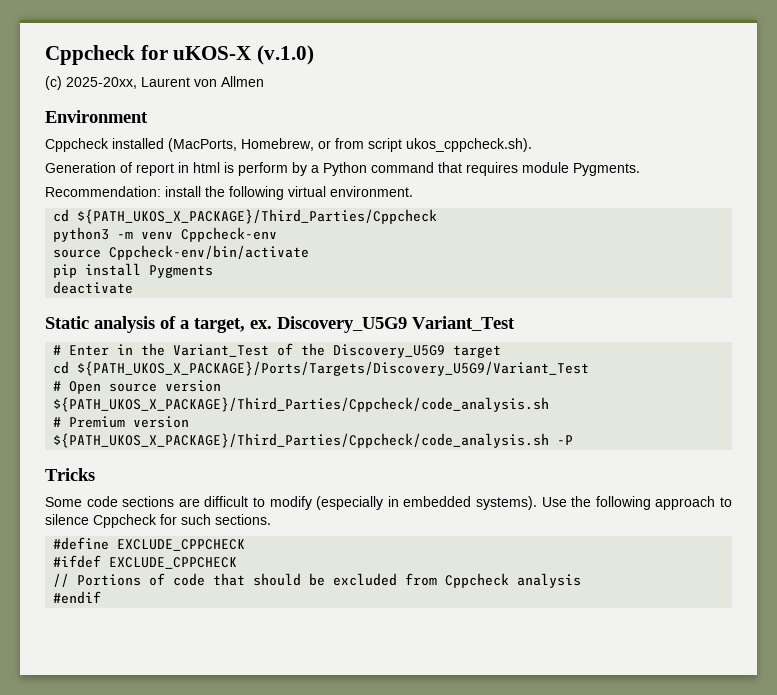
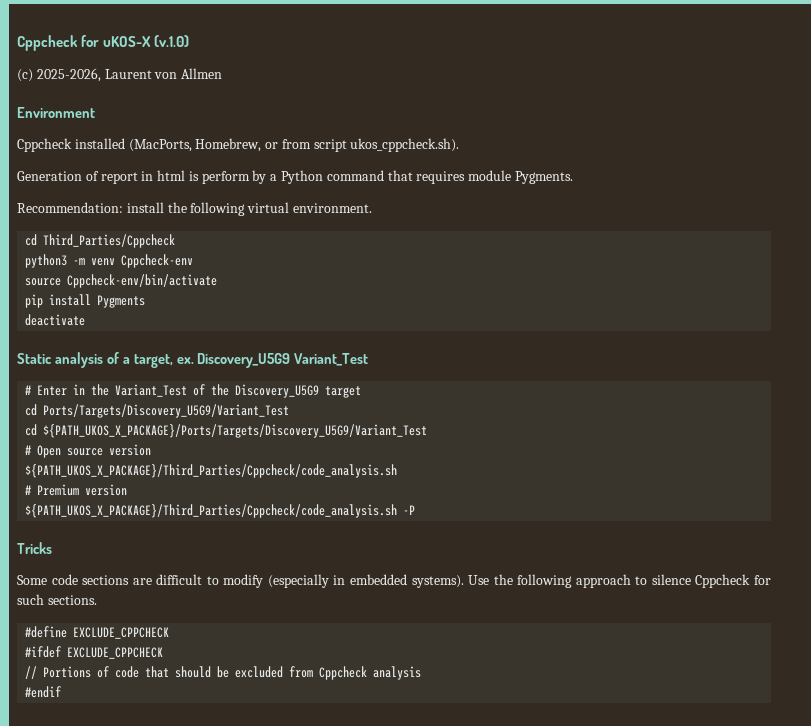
- (c) 2025-20xx, Laurent von Allmen
+ (c) 2025-2026, Laurent von Allmen
- cd ${PATH_UKOS_X_PACKAGE}/Third_Parties/Cppcheck
+ cd Third_Parties/Cppcheck
+ cd Ports/Targets/Discovery_U5G9/Variant_Test

